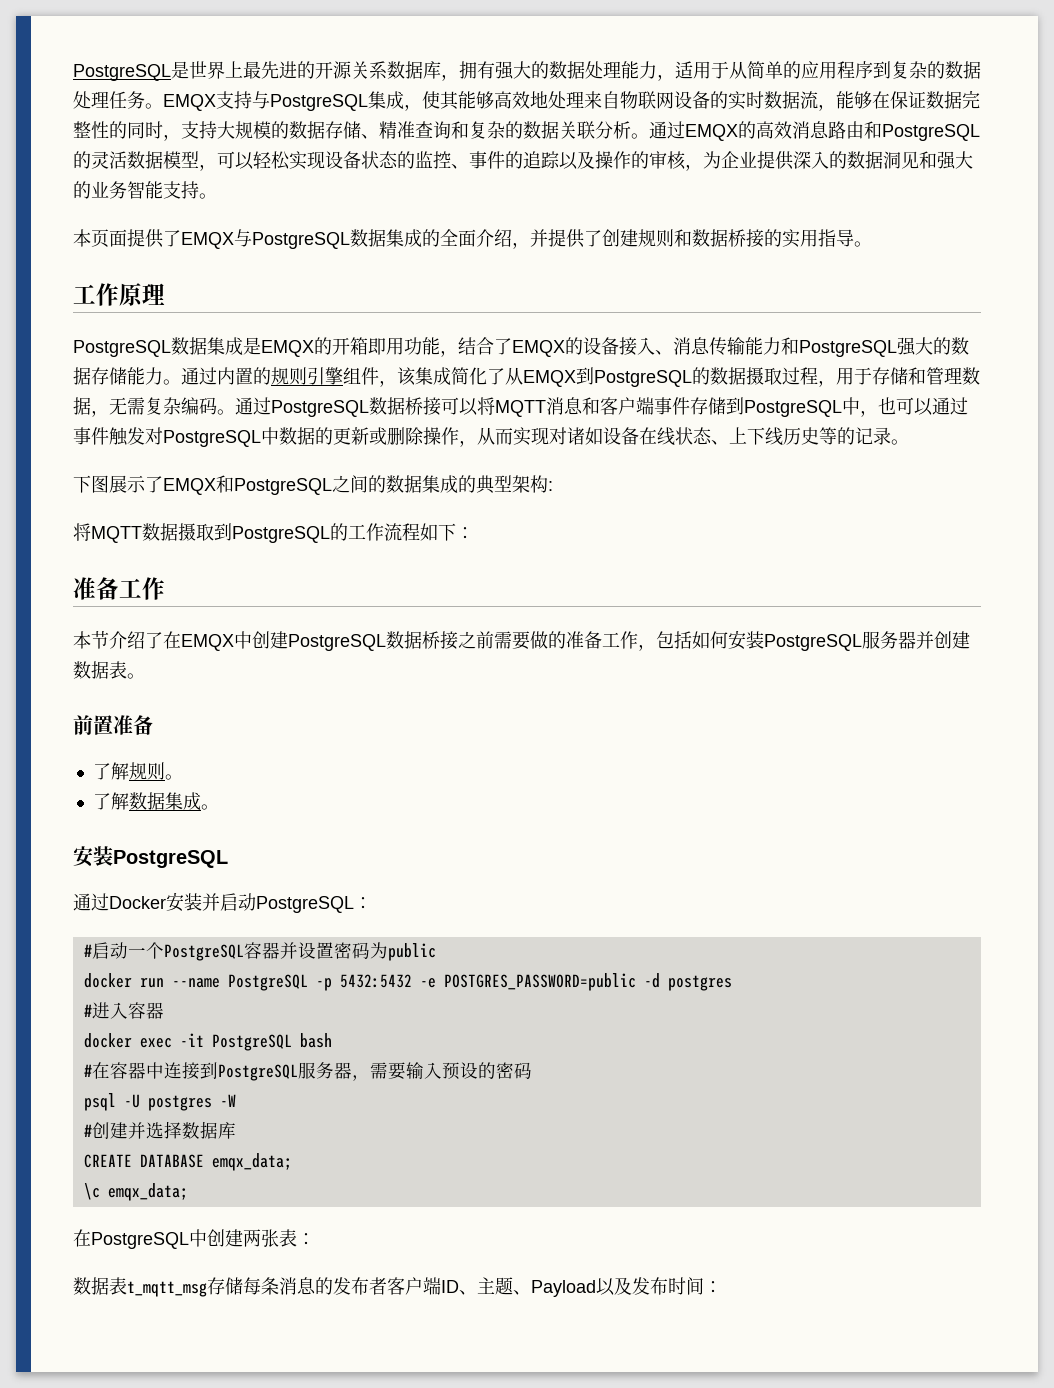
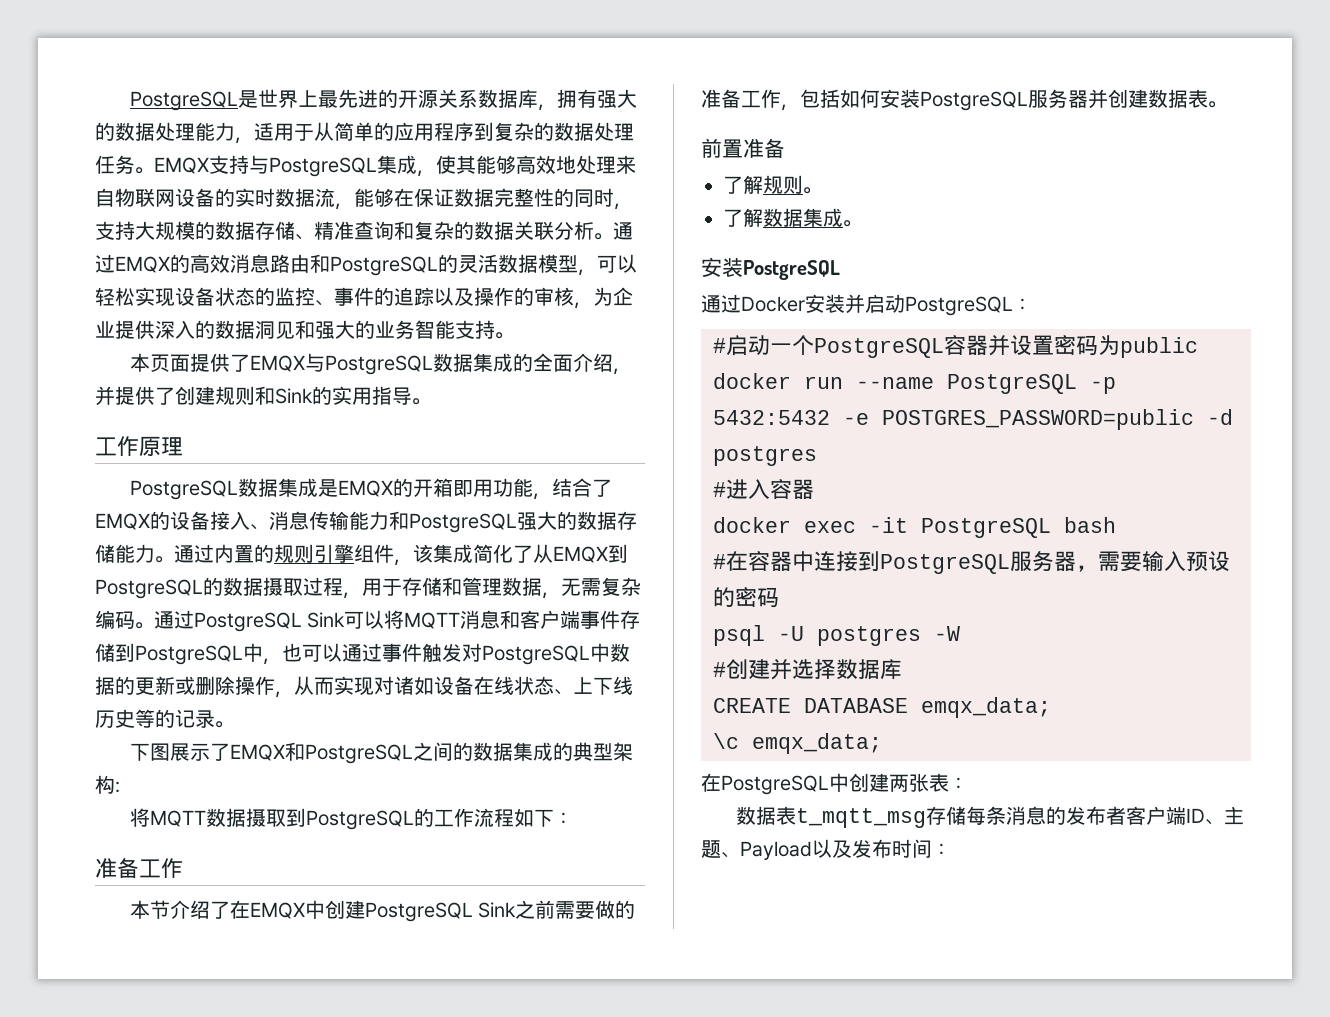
- 本页面提供了EMQX与PostgreSQL数据集成的全面介绍，并提供了创建规则和数据桥接的实用指导。
+ 本页面提供了EMQX与PostgreSQL数据集成的全面介绍，并提供了创建规则和Sink的实用指导。
- 通过PostgreSQL数据桥接可以将MQTT消息和客户端事件存储到PostgreSQL中，也可以通过事件触发对PostgreSQL中数据的更新或删除操作，从而实现对诸如设备在线状态、上下线历史等的记录。
+ 通过PostgreSQL Sink可以将MQTT消息和客户端事件存储到PostgreSQL中，也可以通过事件触发对PostgreSQL中数据的更新或删除操作，从而实现对诸如设备在线状态、上下线历史等的记录。
- 本节介绍了在EMQX中创建PostgreSQL数据桥接之前需要做的准备工作，包括如何安装PostgreSQL服务器并创建数据表。
+ 本节介绍了在EMQX中创建PostgreSQL Sink之前需要做的准备工作，包括如何安装PostgreSQL服务器并创建数据表。

